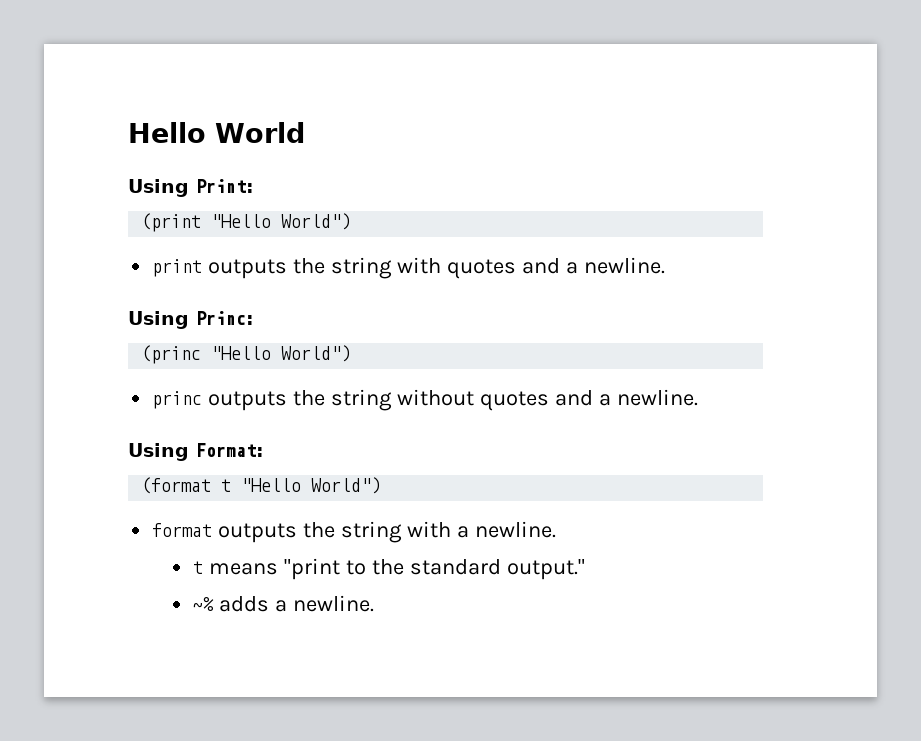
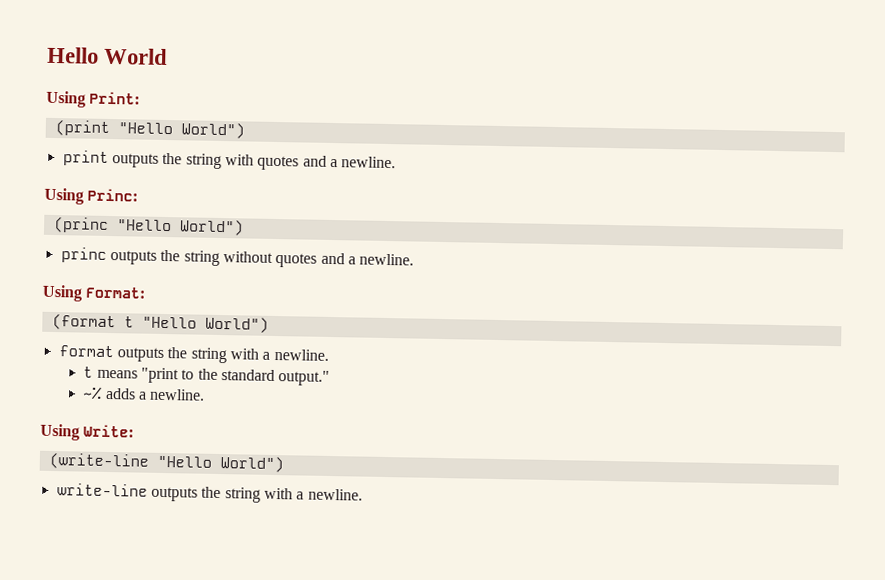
+ Using Write:
+ (write-line "Hello World")
+ write-line outputs the string with a newline.

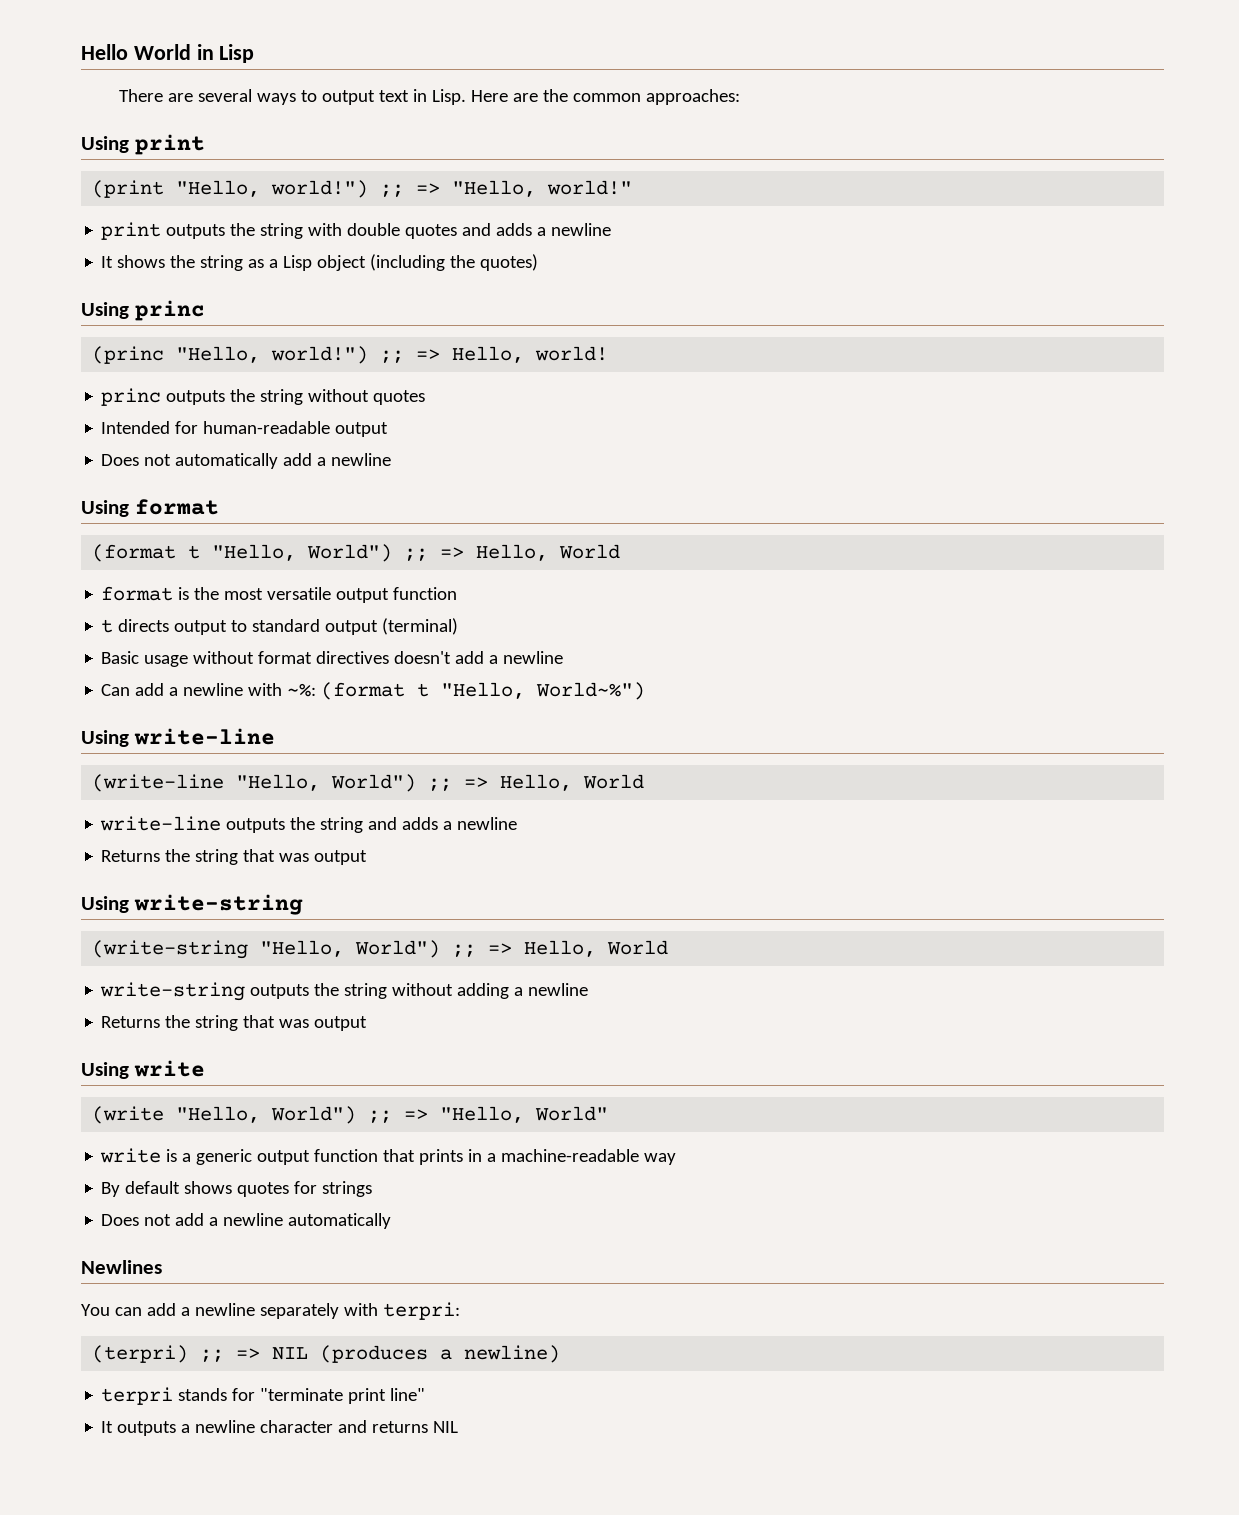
- Hello World
- Using Print:
+ Hello World in Lisp
+ There are several ways to output text in Lisp. Here are the common approaches:
+ Using print
- (print "Hello World")
+ (print "Hello, world!") ;; => "Hello, world!"
- print outputs the string with quotes and a newline.
- Using Princ:
+ print outputs the string with double quotes and adds a newline
+ It shows the string as a Lisp object (including the quotes)
+ Using princ
- (princ "Hello World")
+ (princ "Hello, world!") ;; => Hello, world!
- princ outputs the string without quotes and a newline.
- Using Format:
- (format t "Hello World")
- format outputs the string with a newline.
- t means "print to the standard output."
- ~% adds a newline.
- Using Write:
+ princ outputs the string without quotes
+ Intended for human-readable output
+ Does not automatically add a newline
+ Using format
+ (format t "Hello, World") ;; => Hello, World
+ format is the most versatile output function
+ t directs output to standard output (terminal)
+ Basic usage without format directives doesn't add a newline
+ Can add a newline with ~%: (format t "Hello, World~%")
+ Using write-line
- (write-line "Hello World")
+ (write-line "Hello, World") ;; => Hello, World
- write-line outputs the string with a newline.
+ write-line outputs the string and adds a newline
+ Returns the string that was output
+ Using write-string
+ (write-string "Hello, World") ;; => Hello, World
+ write-string outputs the string without adding a newline
+ Returns the string that was output
+ Using write
+ (write "Hello, World") ;; => "Hello, World"
+ write is a generic output function that prints in a machine-readable way
+ By default shows quotes for strings
+ Does not add a newline automatically
+ Newlines
+ You can add a newline separately with terpri:
+ (terpri) ;; => NIL (produces a newline)
+ terpri stands for "terminate print line"
+ It outputs a newline character and returns NIL

